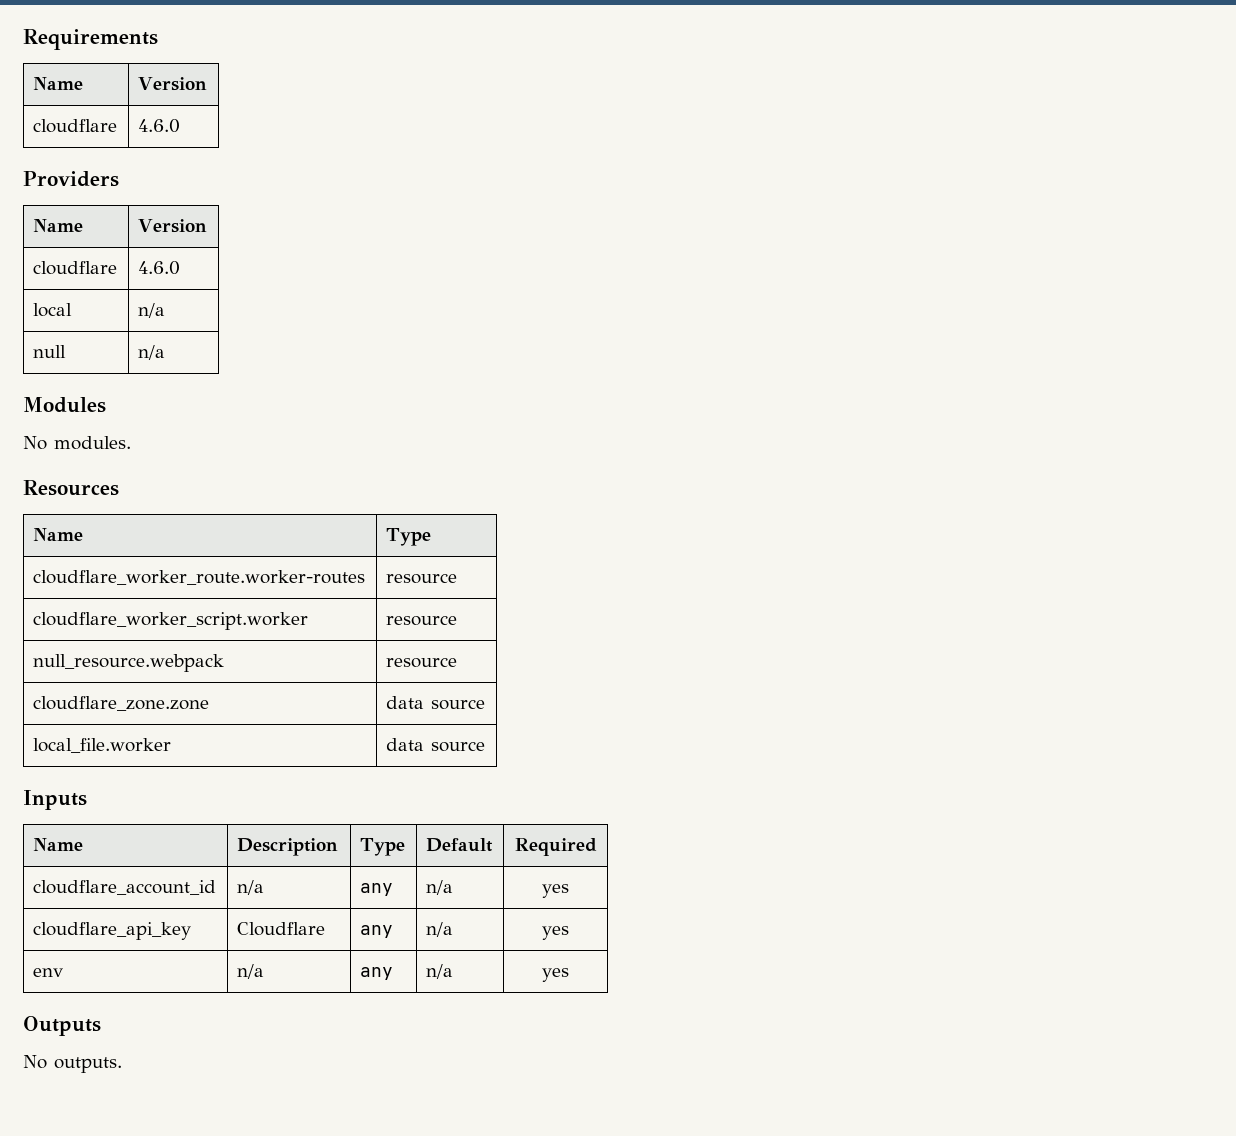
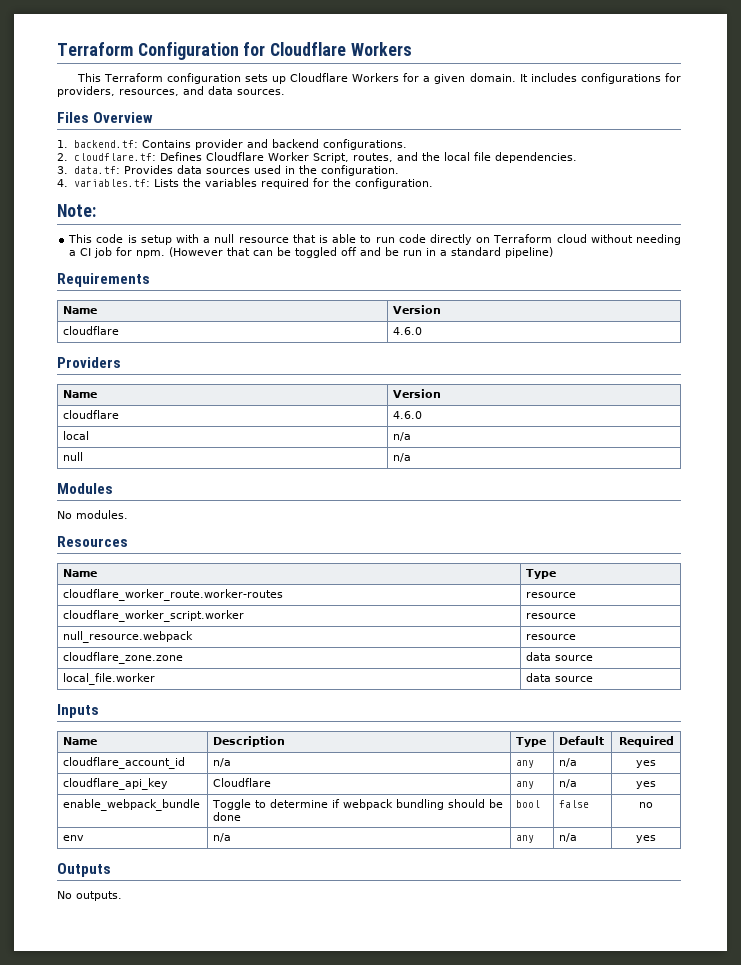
+ Terraform Configuration for Cloudflare Workers
+ This Terraform configuration sets up Cloudflare Workers for a given domain. It includes configurations for providers, resources, and data sources.
+ Files Overview
+ 1. backend.tf: Contains provider and backend configurations.
+ 2. cloudflare.tf: Defines Cloudflare Worker Script, routes, and the local file dependencies.
+ 3. data.tf: Provides data sources used in the configuration.
+ 4. variables.tf: Lists the variables required for the configuration.
+ Note:
+ This code is setup with a null resource that is able to run code directly on Terraform cloud without needing a CI job for npm. (However that can be toggled off and be run in a standard pipeline)
+ enable_webpack_bundle | Toggle to determine if webpack bundling should be done | bool | false | no

